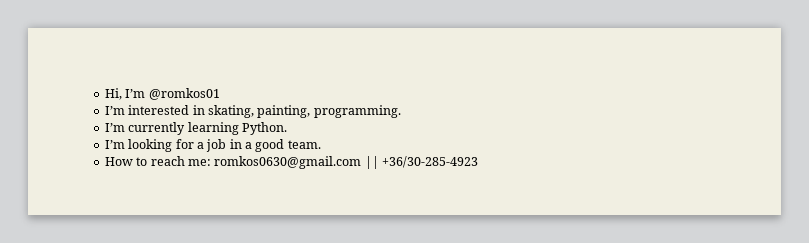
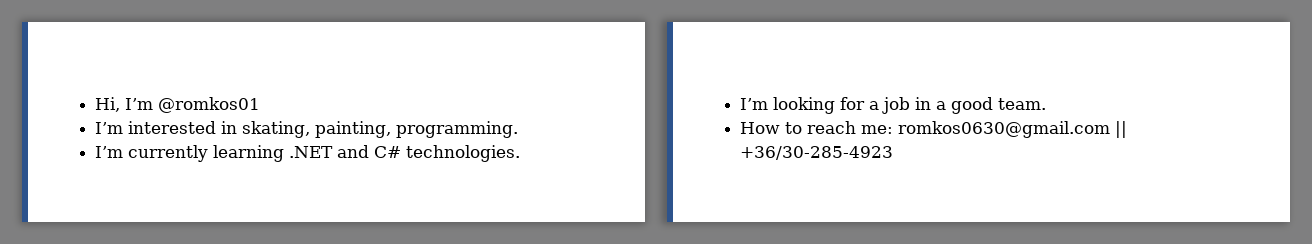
- I’m currently learning Python.
+ I’m currently learning .NET and C# technologies.

